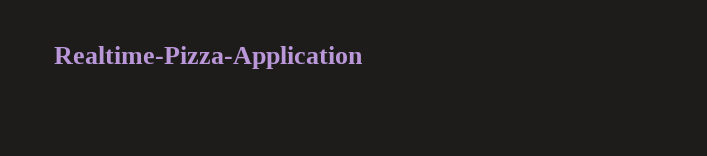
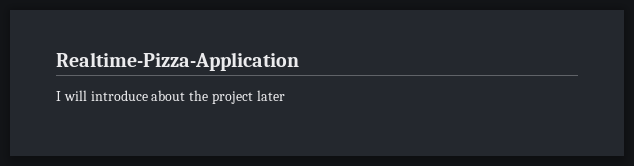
+ I will introduce about the project later

